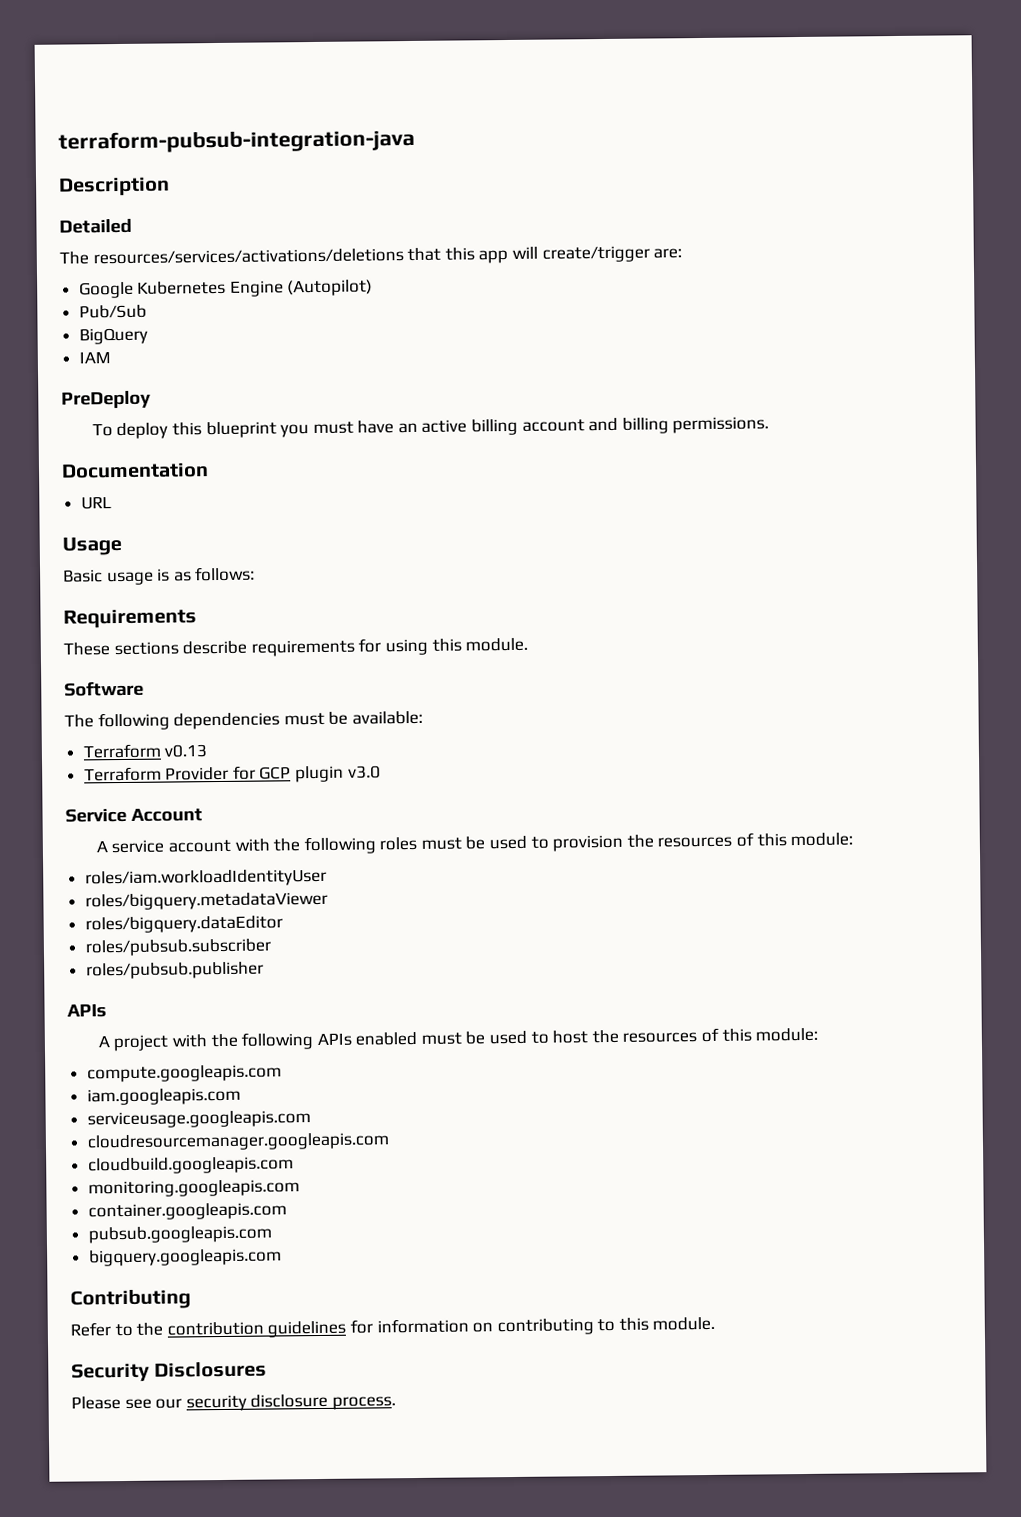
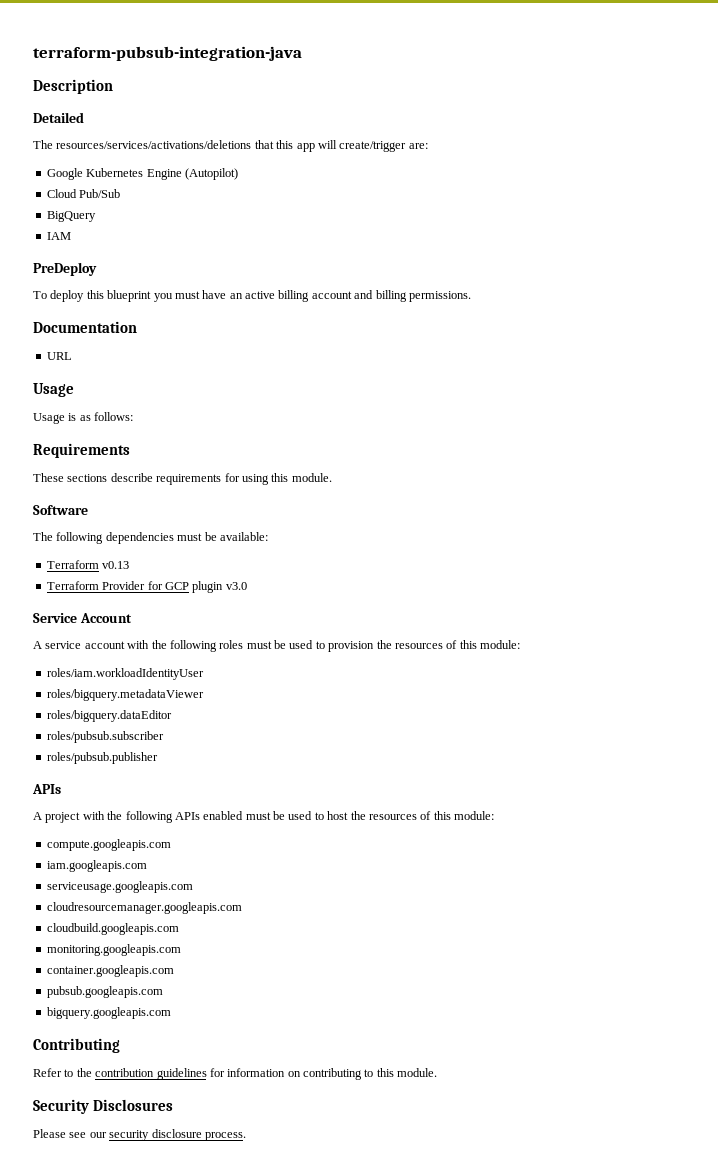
- Pub/Sub
+ Cloud Pub/Sub
- Basic usage is as follows:
+ Usage is as follows:

